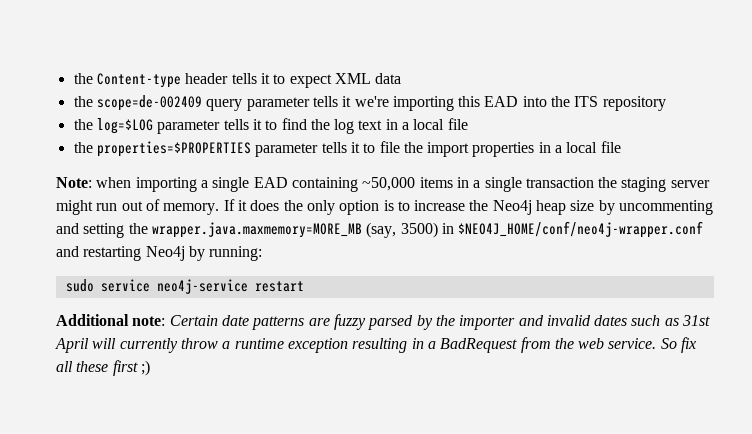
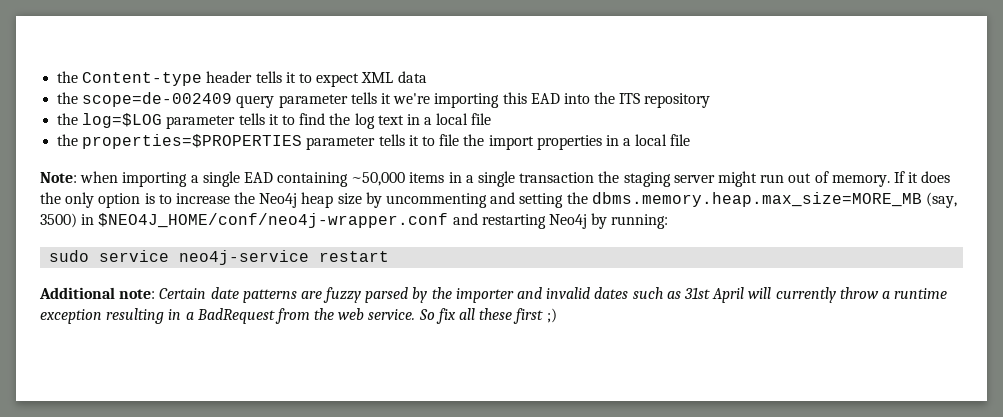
- If it does the only option is to increase the Neo4j heap size by uncommenting and setting the wrapper.java.maxmemory=MORE_MB (say, 3500) in $NEO4J_HOME/conf/neo4j-wrapper.conf and restarting Neo4j by running:
+ If it does the only option is to increase the Neo4j heap size by uncommenting and setting the dbms.memory.heap.max_size=MORE_MB (say, 3500) in $NEO4J_HOME/conf/neo4j-wrapper.conf and restarting Neo4j by running:

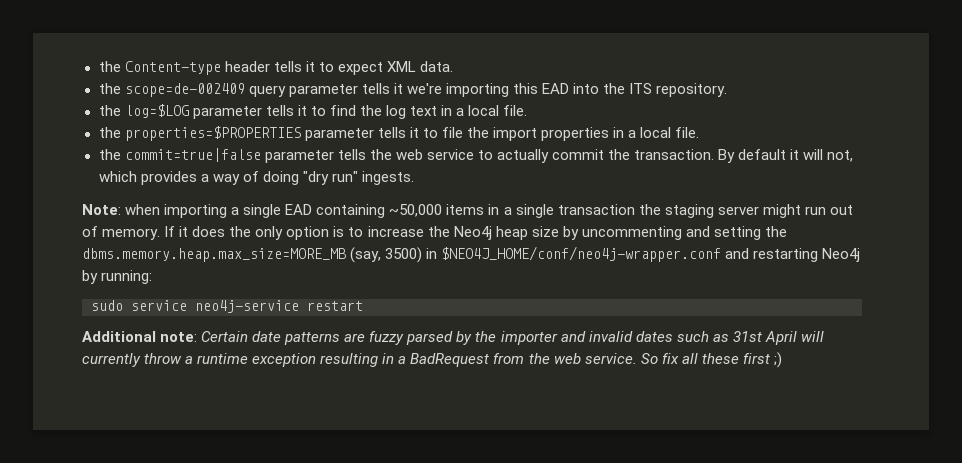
- the Content-type header tells it to expect XML data
+ the Content-type header tells it to expect XML data.
- the scope=de-002409 query parameter tells it we're importing this EAD into the ITS repository
+ the scope=de-002409 query parameter tells it we're importing this EAD into the ITS repository.
- the log=$LOG parameter tells it to find the log text in a local file
+ the log=$LOG parameter tells it to find the log text in a local file.
- the properties=$PROPERTIES parameter tells it to file the import properties in a local file
+ the properties=$PROPERTIES parameter tells it to file the import properties in a local file.
+ the commit=true|false parameter tells the web service to actually commit the transaction. By default it will not, which provides a way of doing "dry run" ingests.

